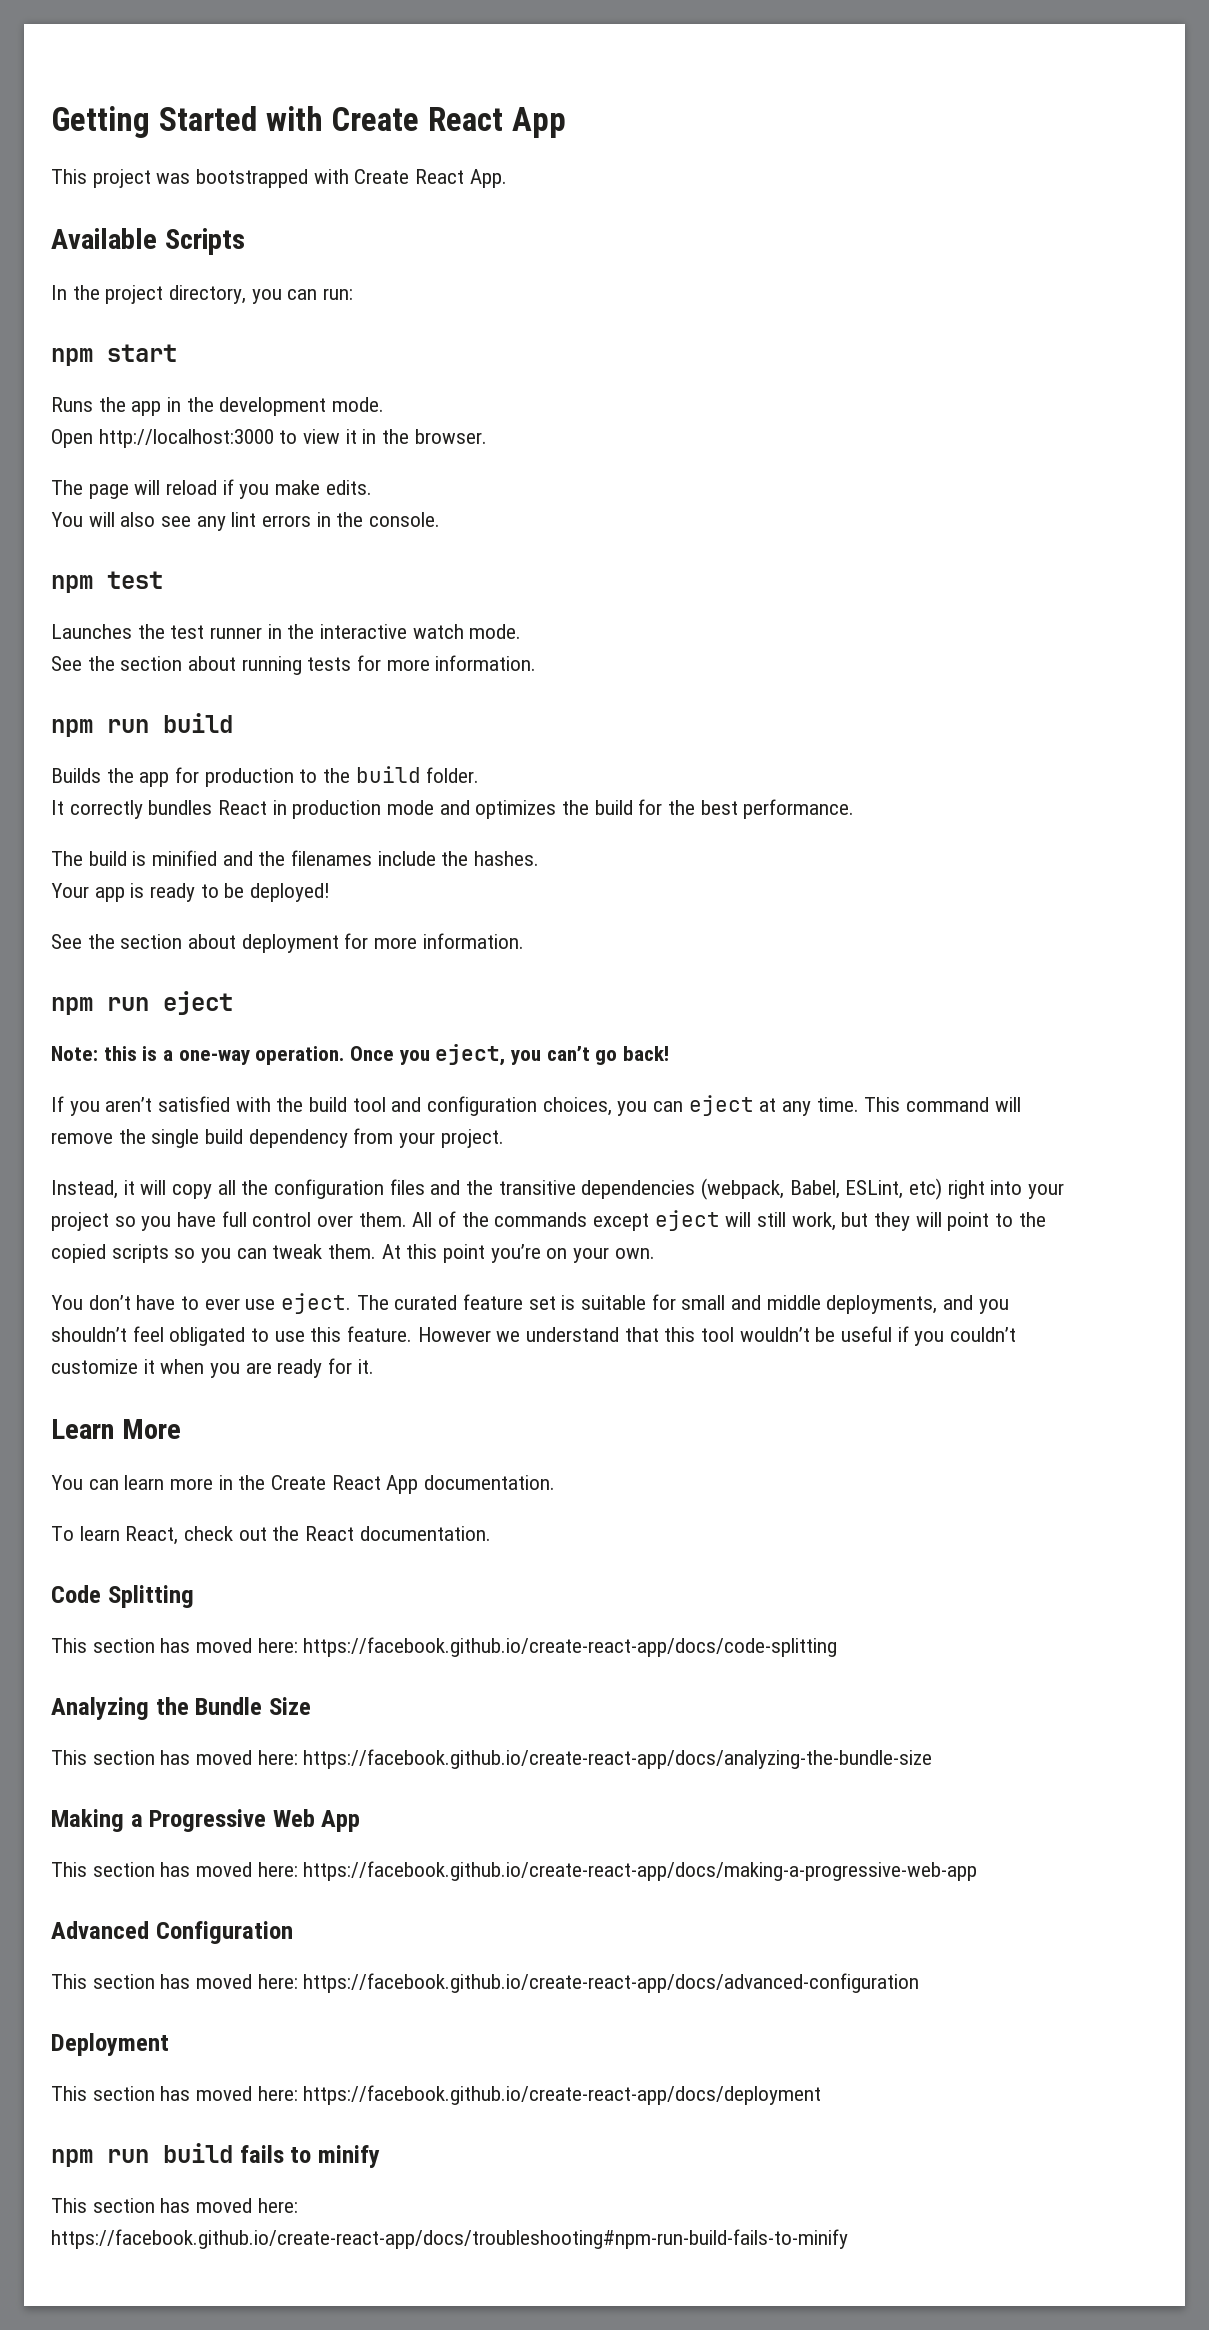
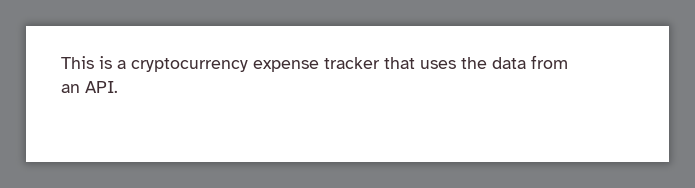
- Getting Started with Create React App
- This project was bootstrapped with Create React App.
- Available Scripts
- In the project directory, you can run:
- npm start
- Runs the app in the development mode.
- Open http://localhost:3000 to view it in the browser.
- The page will reload if you make edits.
- You will also see any lint errors in the console.
- npm test
- Launches the test runner in the interactive watch mode.
- See the section about running tests for more information.
- npm run build
- Builds the app for production to the build folder.
- It correctly bundles React in production mode and optimizes the build for the best performance.
- The build is minified and the filenames include the hashes.
- Your app is ready to be deployed!
- See the section about deployment for more information.
- npm run eject
- Note: this is a one-way operation. Once you eject, you can’t go back!
- If you aren’t satisfied with the build tool and configuration choices, you can eject at any time. This command will remove the single build dependency from your project.
- Instead, it will copy all the configuration files and the transitive dependencies (webpack, Babel, ESLint, etc) right into your project so you have full control over them. All of the commands except eject will still work, but they will point to the copied scripts so you can tweak them. At this point you’re on your own.
- You don’t have to ever use eject. The curated feature set is suitable for small and middle deployments, and you shouldn’t feel obligated to use this feature. However we understand that this tool wouldn’t be useful if you couldn’t customize it when you are ready for it.
- Learn More
- You can learn more in the Create React App documentation.
- To learn React, check out the React documentation.
- Code Splitting
- This section has moved here: https://facebook.github.io/create-react-app/docs/code-splitting
- Analyzing the Bundle Size
- This section has moved here: https://facebook.github.io/create-react-app/docs/analyzing-the-bundle-size
- Making a Progressive Web App
- This section has moved here: https://facebook.github.io/create-react-app/docs/making-a-progressive-web-app
- Advanced Configuration
- This section has moved here: https://facebook.github.io/create-react-app/docs/advanced-configuration
- Deployment
- This section has moved here: https://facebook.github.io/create-react-app/docs/deployment
- npm run build fails to minify
- This section has moved here: https://facebook.github.io/create-react-app/docs/troubleshooting#npm-run-build-fails-to-minify
+ This is a cryptocurrency expense tracker that uses the data from an API.

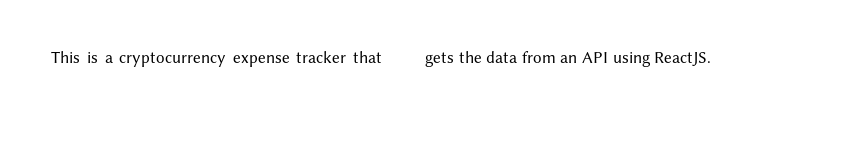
- This is a cryptocurrency expense tracker that uses the data from an API.
+ This is a cryptocurrency expense tracker that gets the data from an API using ReactJS.

